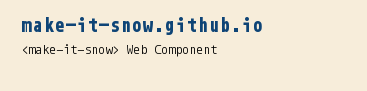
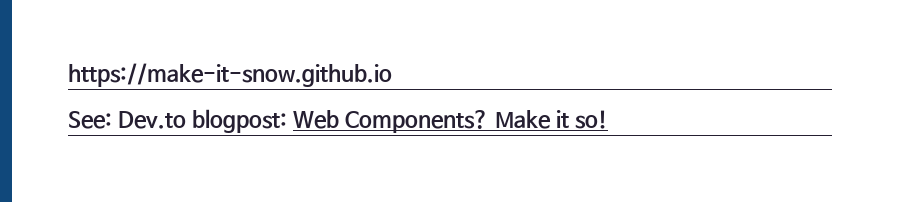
- make-it-snow.github.io
- <make-it-snow> Web Component
+ https://make-it-snow.github.io
+ See: Dev.to blogpost: Web Components? Make it so!

